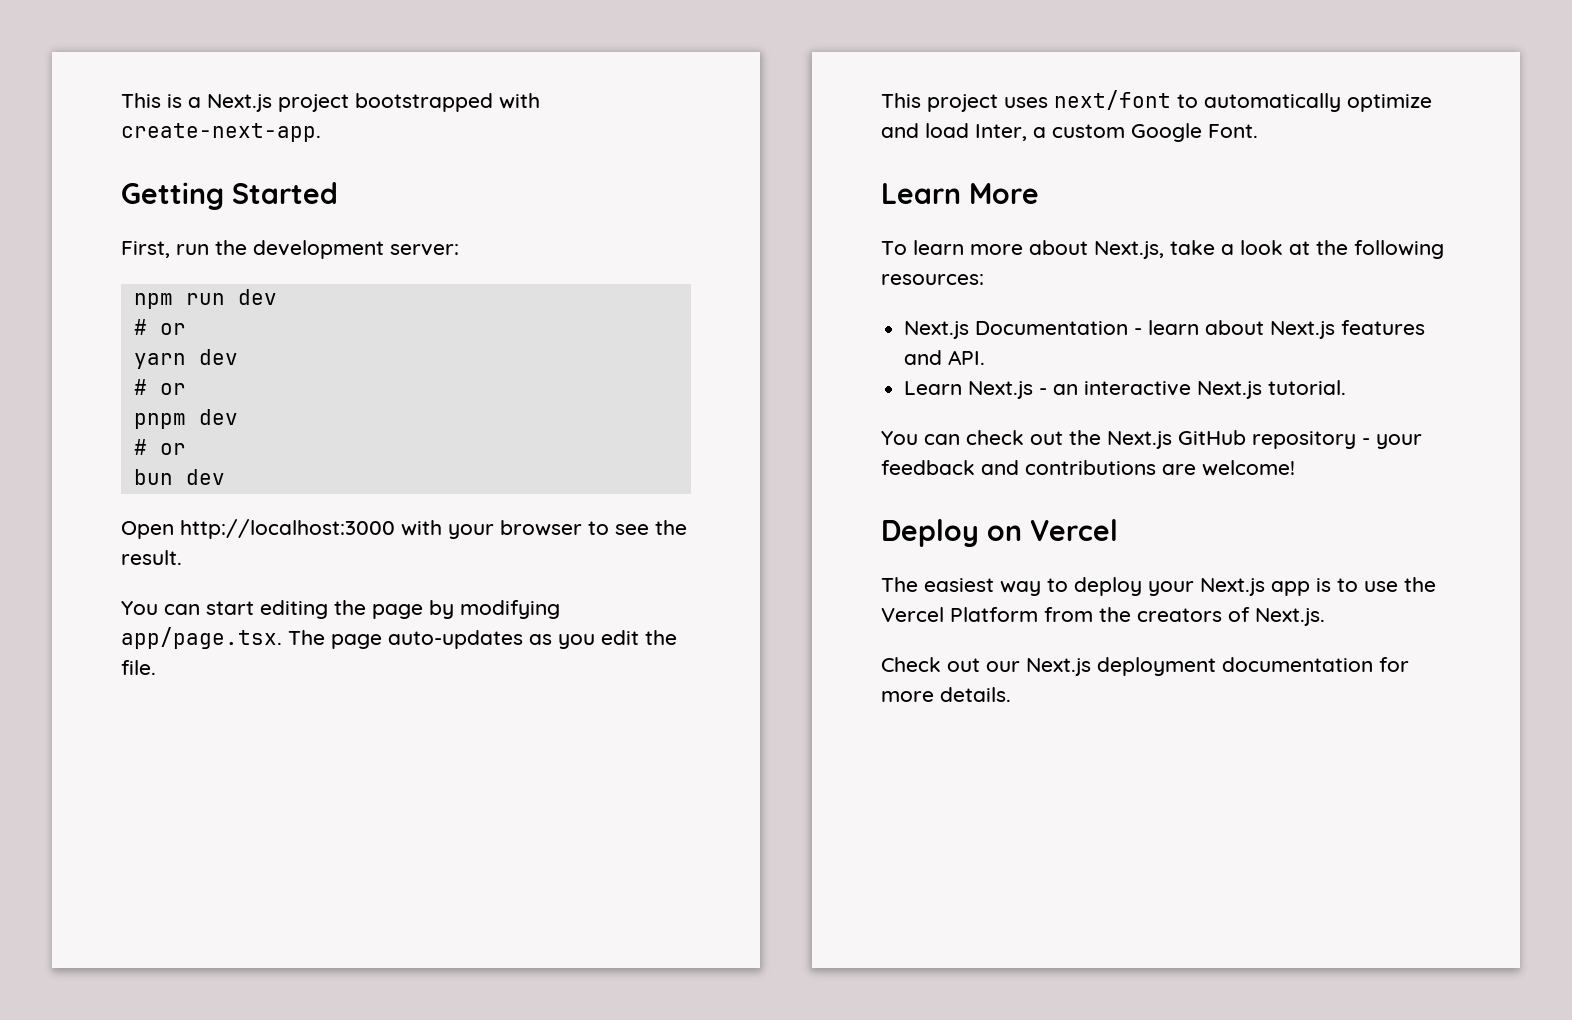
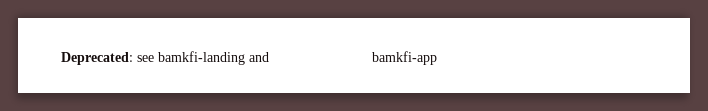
- This is a Next.js project bootstrapped with create-next-app.
- Getting Started
- First, run the development server:
- npm run dev
- # or
- yarn dev
- # or
- pnpm dev
- # or
- bun dev
- Open http://localhost:3000 with your browser to see the result.
- You can start editing the page by modifying app/page.tsx. The page auto-updates as you edit the file.
- This project uses next/font to automatically optimize and load Inter, a custom Google Font.
- Learn More
- To learn more about Next.js, take a look at the following resources:
- Next.js Documentation - learn about Next.js features and API.
- Learn Next.js - an interactive Next.js tutorial.
- You can check out the Next.js GitHub repository - your feedback and contributions are welcome!
- Deploy on Vercel
- The easiest way to deploy your Next.js app is to use the Vercel Platform from the creators of Next.js.
- Check out our Next.js deployment documentation for more details.
+ Deprecated: see bamkfi-landing and bamkfi-app

